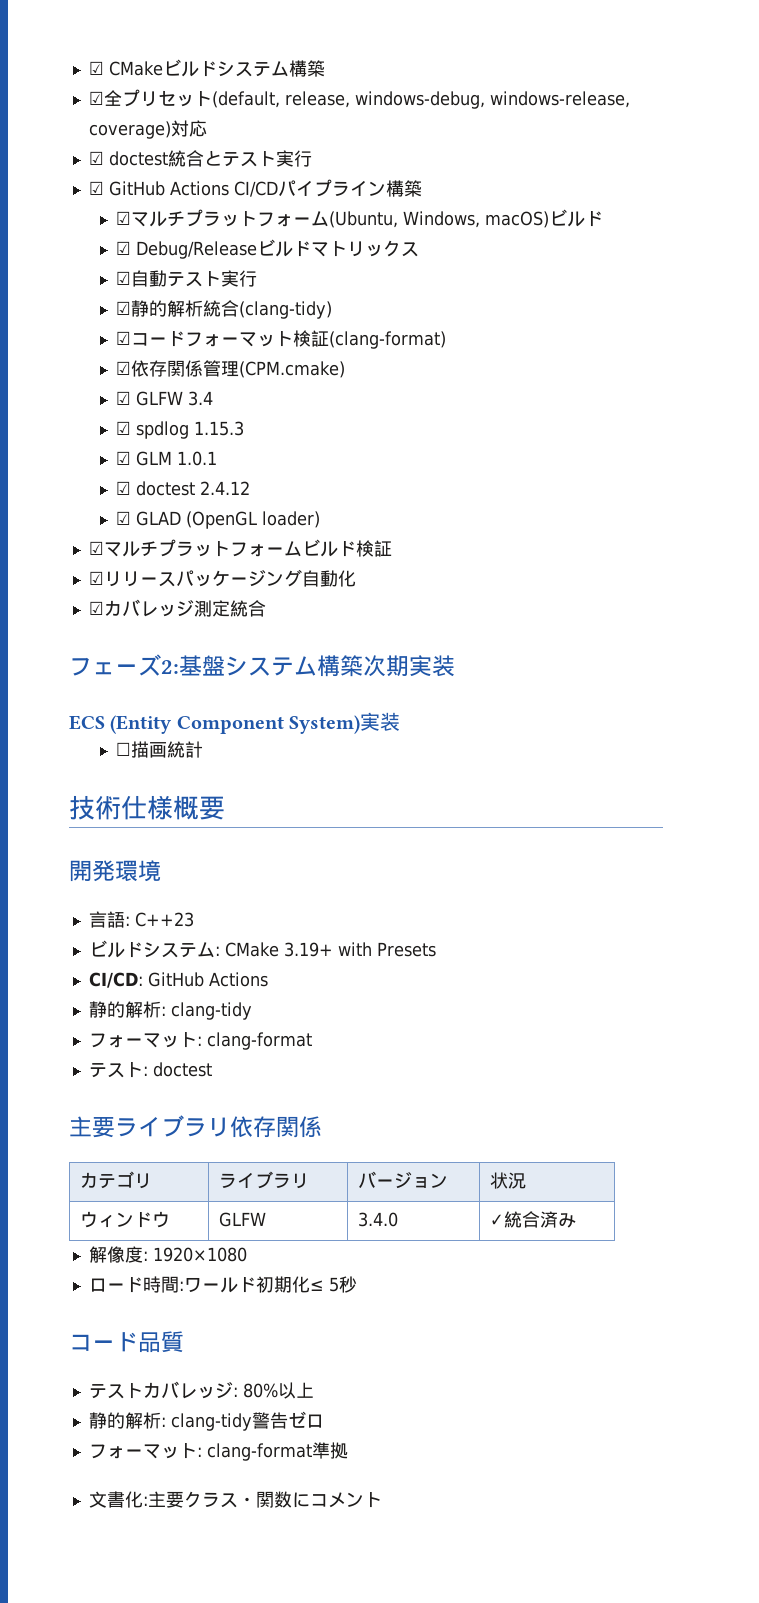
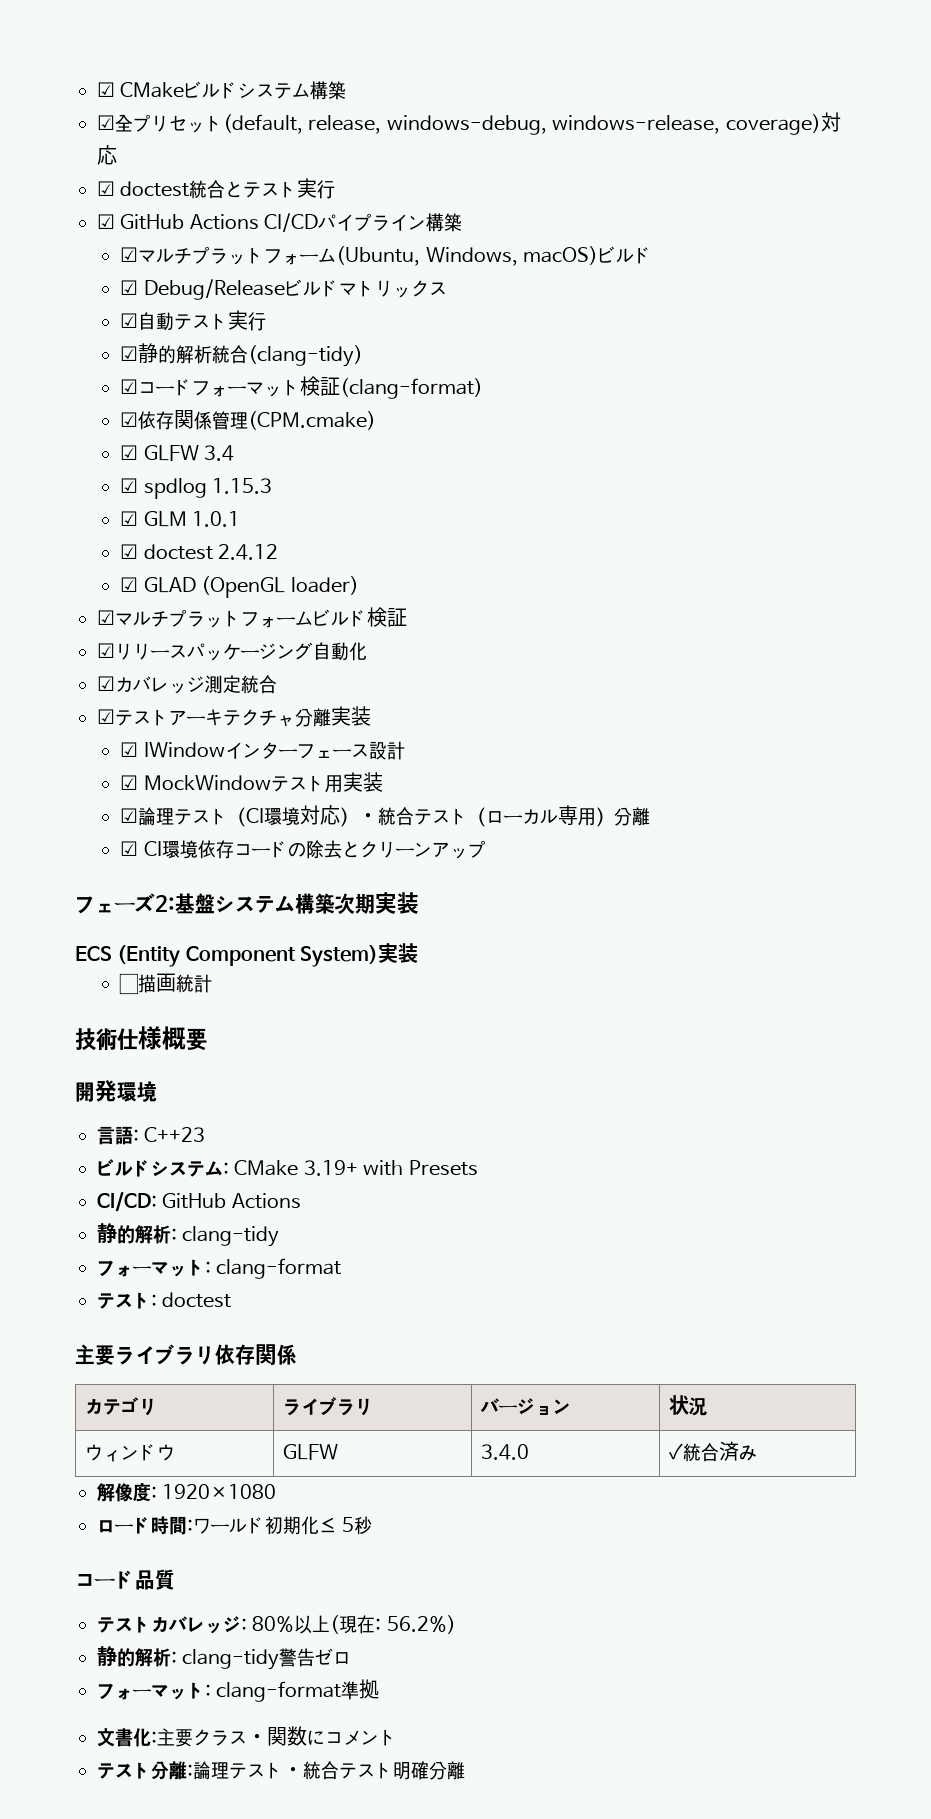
+ ☑テストアーキテクチャ分離実装
+ ☑ IWindowインターフェース設計
+ ☑ MockWindowテスト用実装
+ ☑論理テスト（CI環境対応）・統合テスト（ローカル専用）分離
+ ☑ CI環境依存コードの除去とクリーンアップ
- テストカバレッジ: 80%以上
+ テストカバレッジ: 80%以上(現在: 56.2%)
+ テスト分離:論理テスト・統合テスト明確分離

